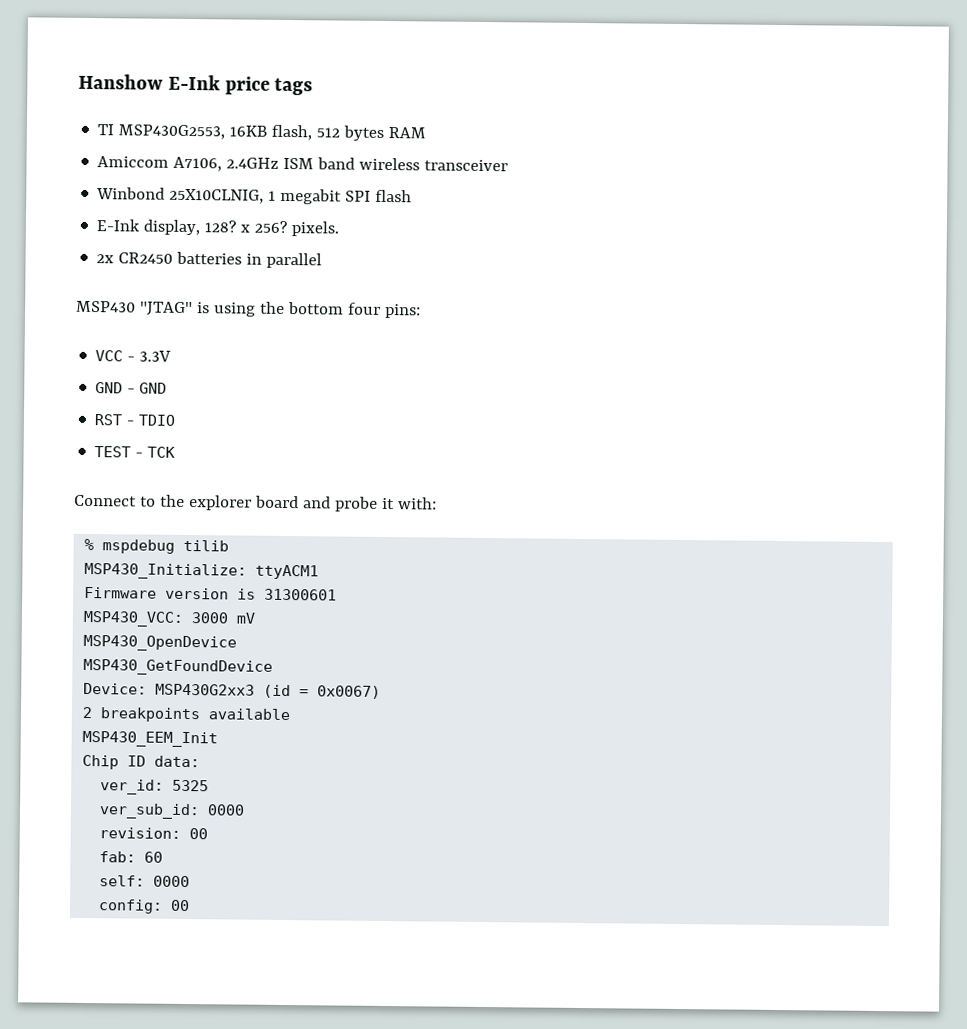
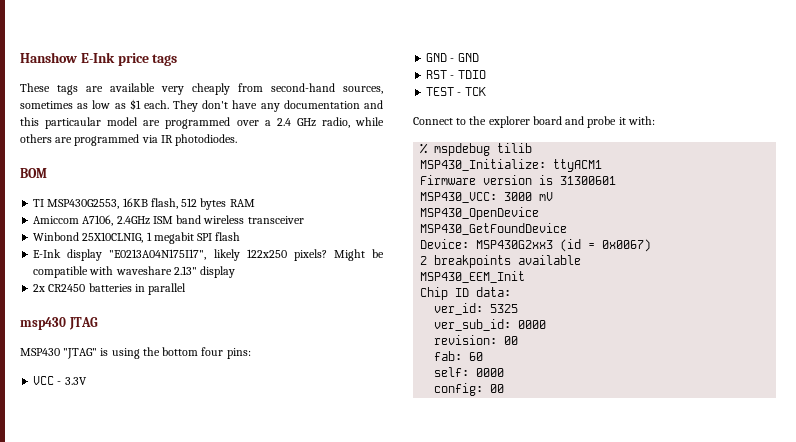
+ These tags are available very cheaply from second-hand sources, sometimes as low as $1 each. They don't have any documentation and this particaular model are programmed over a 2.4 GHz radio, while others are programmed via IR photodiodes.
+ BOM
- E-Ink display, 128? x 256? pixels.
+ E-Ink display "E0213A04N175I17", likely 122x250 pixels? Might be compatible with waveshare 2.13" display
+ msp430 JTAG

